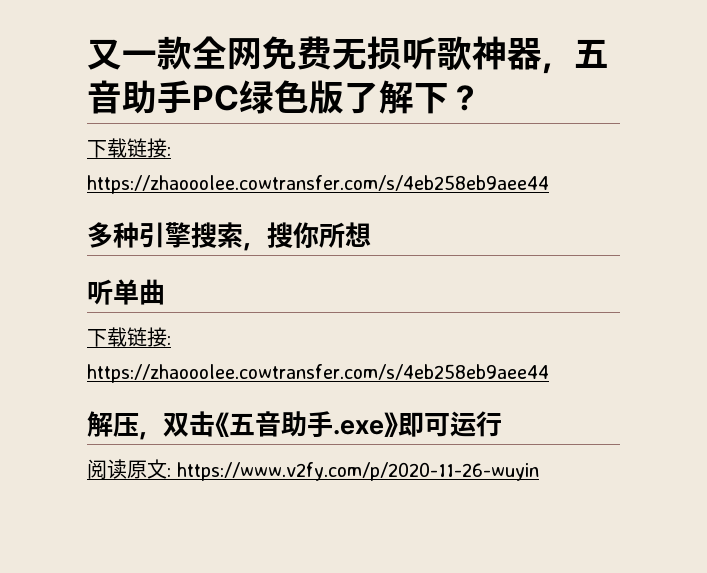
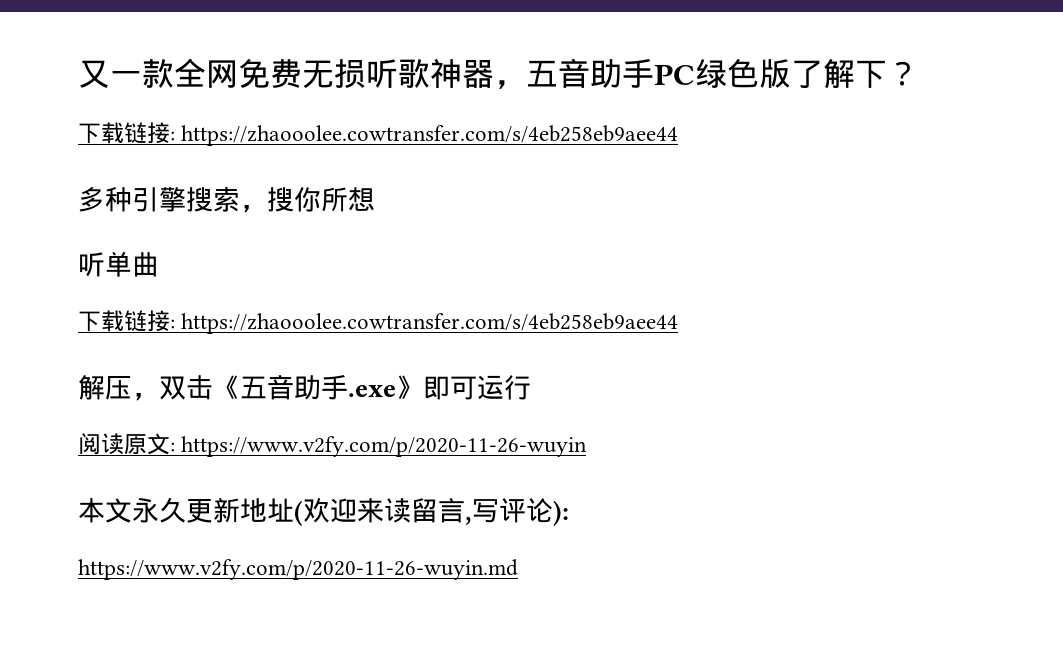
+ 本文永久更新地址(欢迎来读留言,写评论):
+ https://www.v2fy.com/p/2020-11-26-wuyin.md

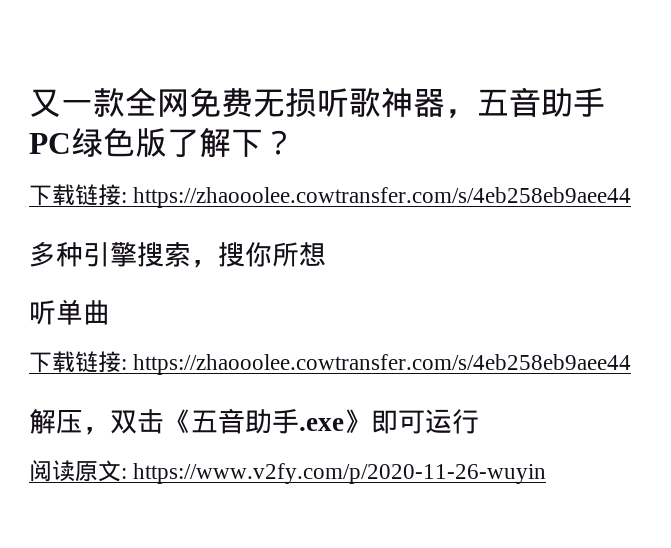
- 本文永久更新地址(欢迎来读留言,写评论):
- https://www.v2fy.com/p/2020-11-26-wuyin.md

